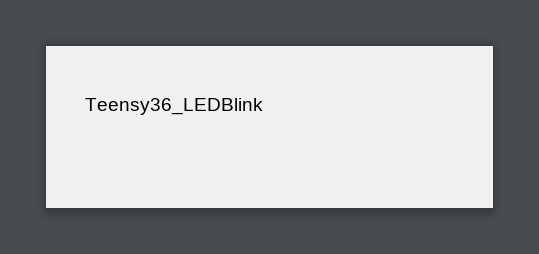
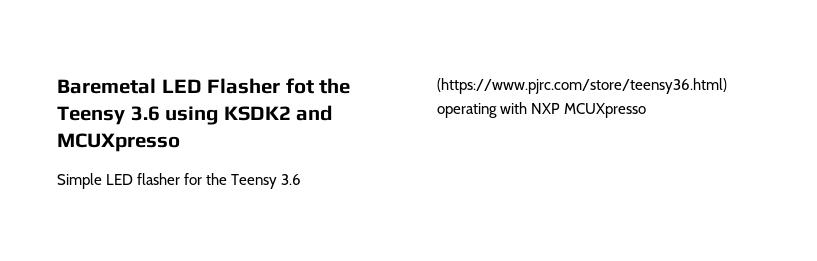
- Teensy36_LEDBlink
+ Baremetal LED Flasher fot the Teensy 3.6 using KSDK2 and MCUXpresso
+ Simple LED flasher for the Teensy 3.6 (https://www.pjrc.com/store/teensy36.html) operating with NXP MCUXpresso

